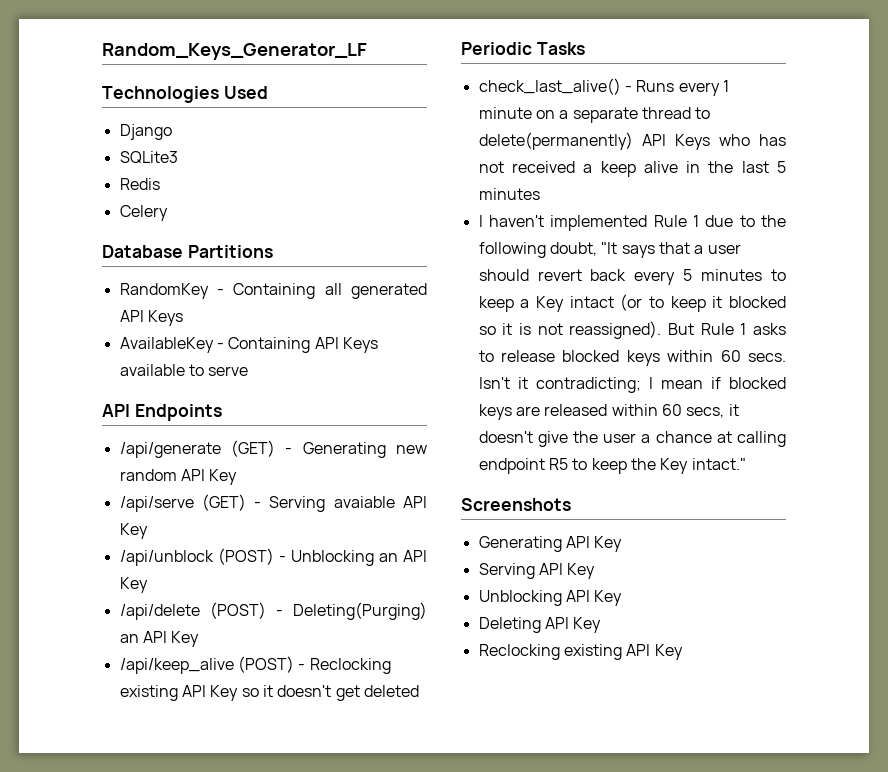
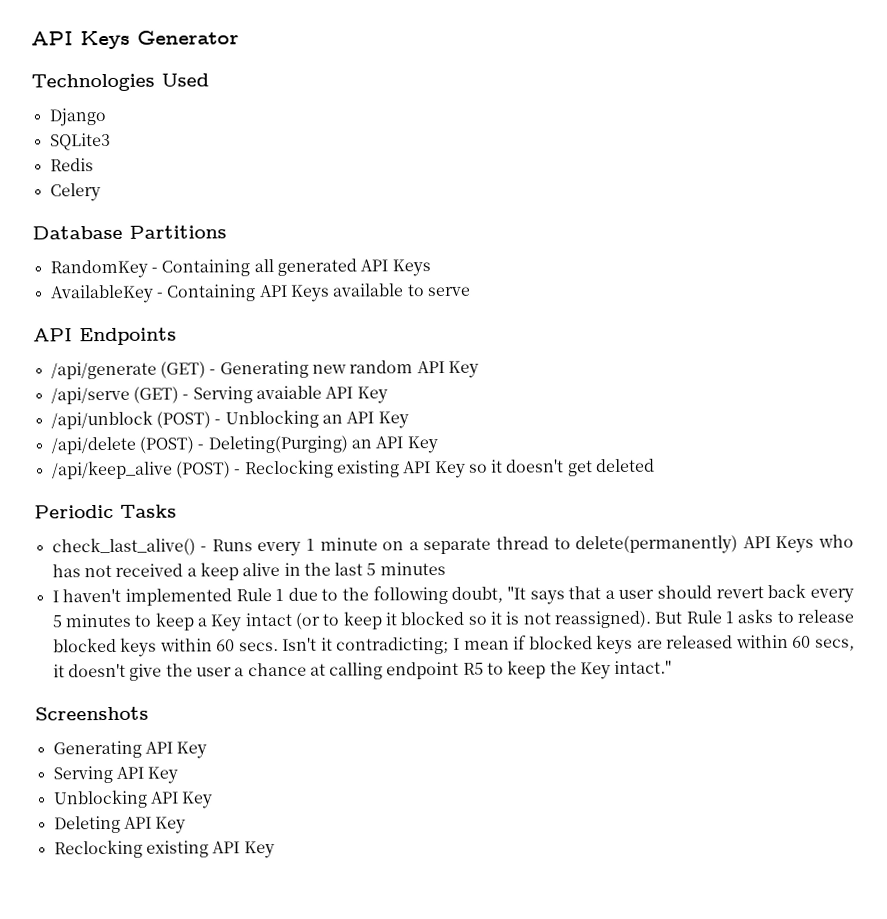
- Random_Keys_Generator_LF
+ API Keys Generator

